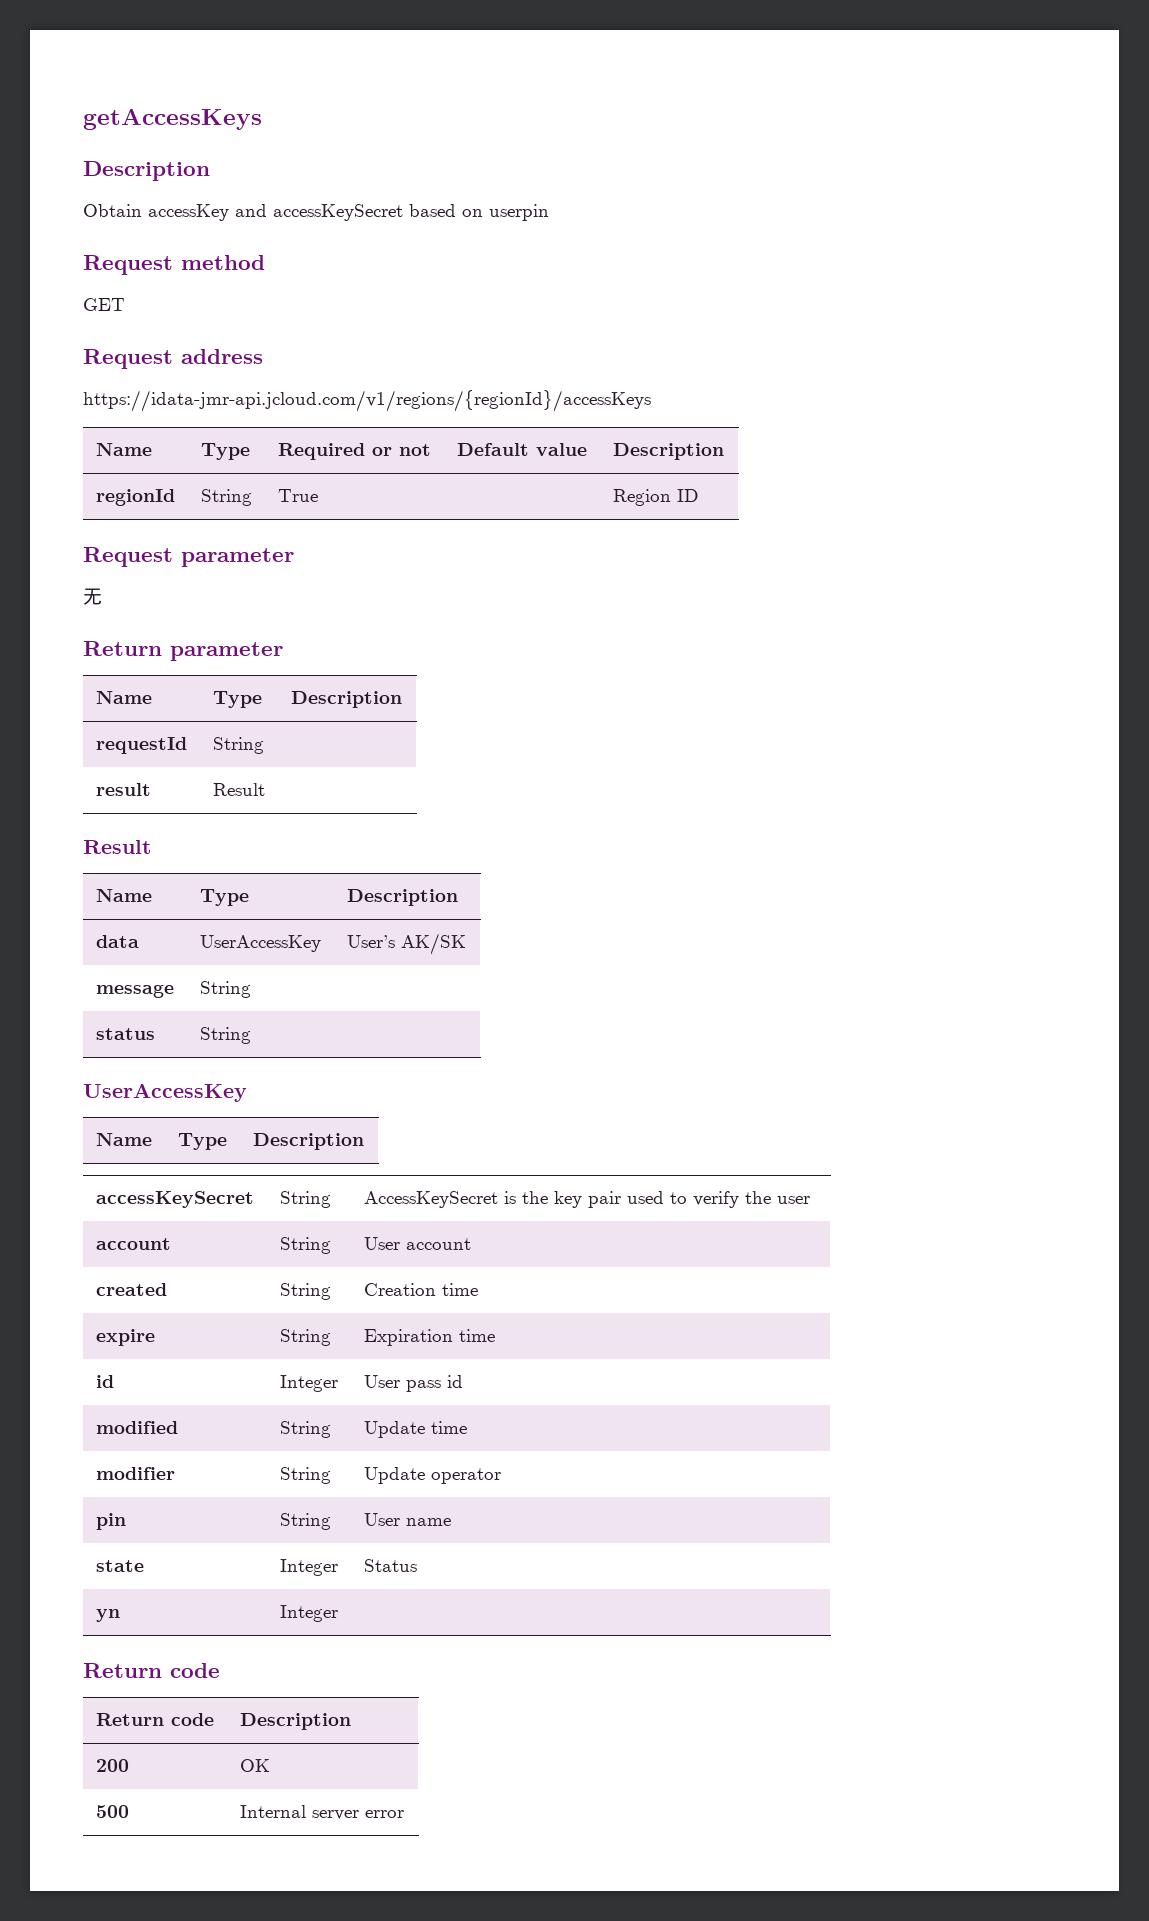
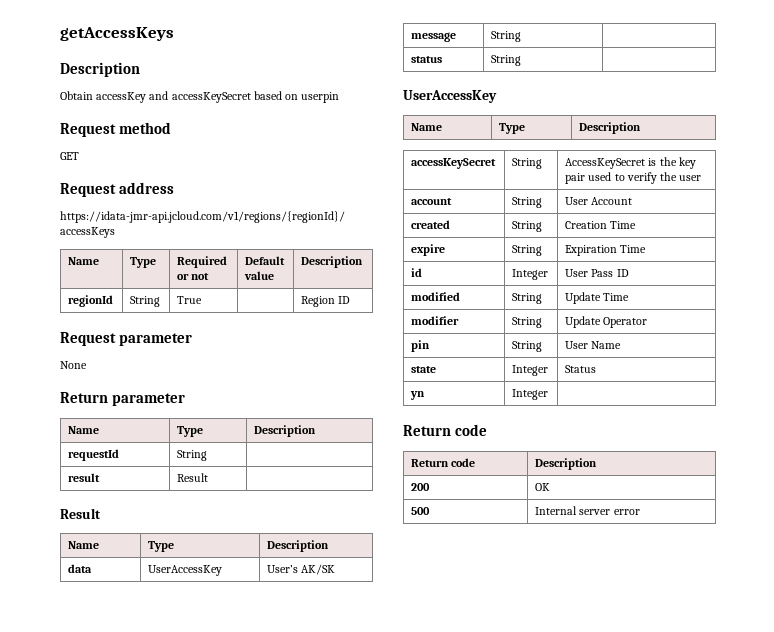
- 无
+ None
- account | String | User account
+ account | String | User Account
- created | String | Creation time
+ created | String | Creation Time
- expire | String | Expiration time
+ expire | String | Expiration Time
- id | Integer | User pass id
+ id | Integer | User Pass ID
- modified | String | Update time
+ modified | String | Update Time
- modifier | String | Update operator
+ modifier | String | Update Operator
- pin | String | User name
+ pin | String | User Name

